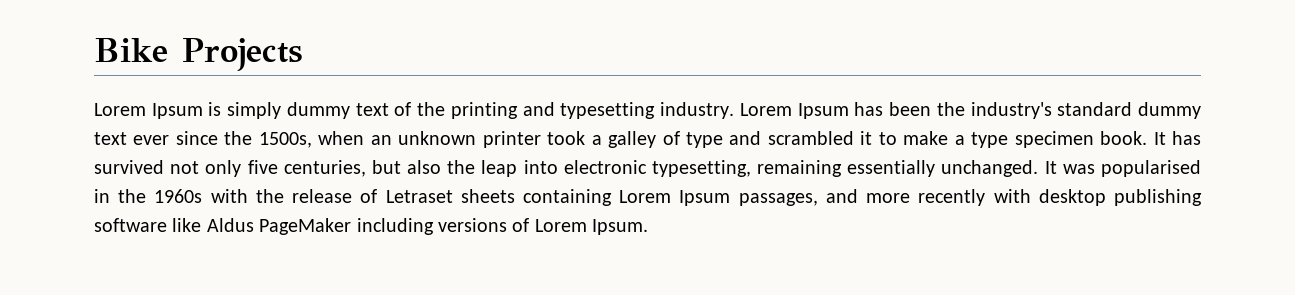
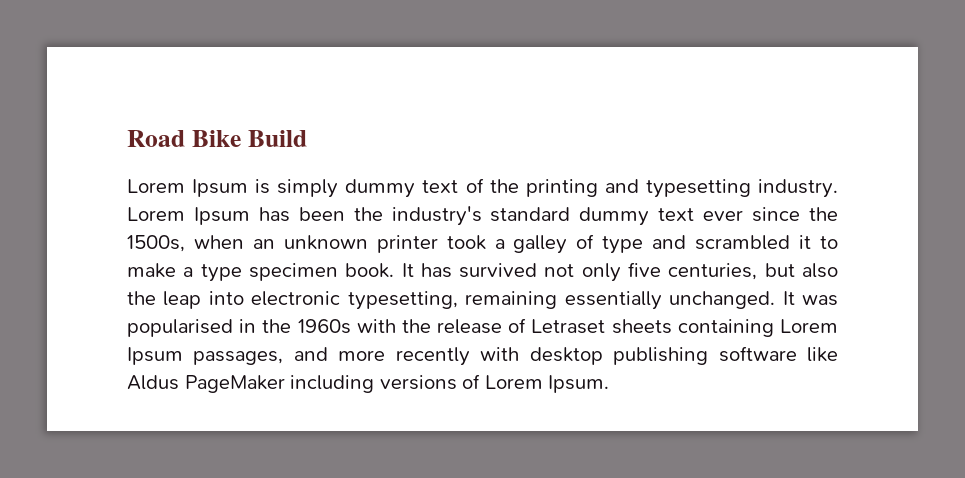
- Bike Projects
+ Road Bike Build

